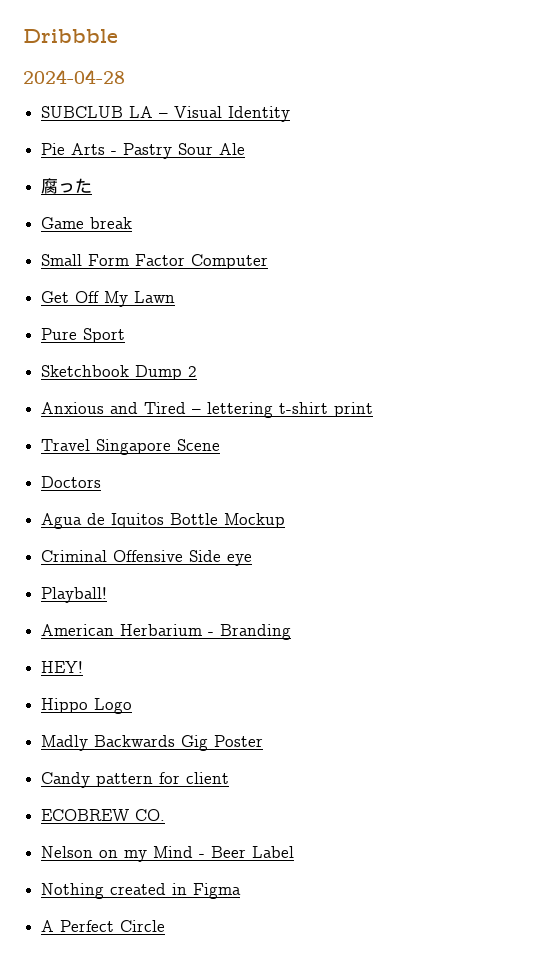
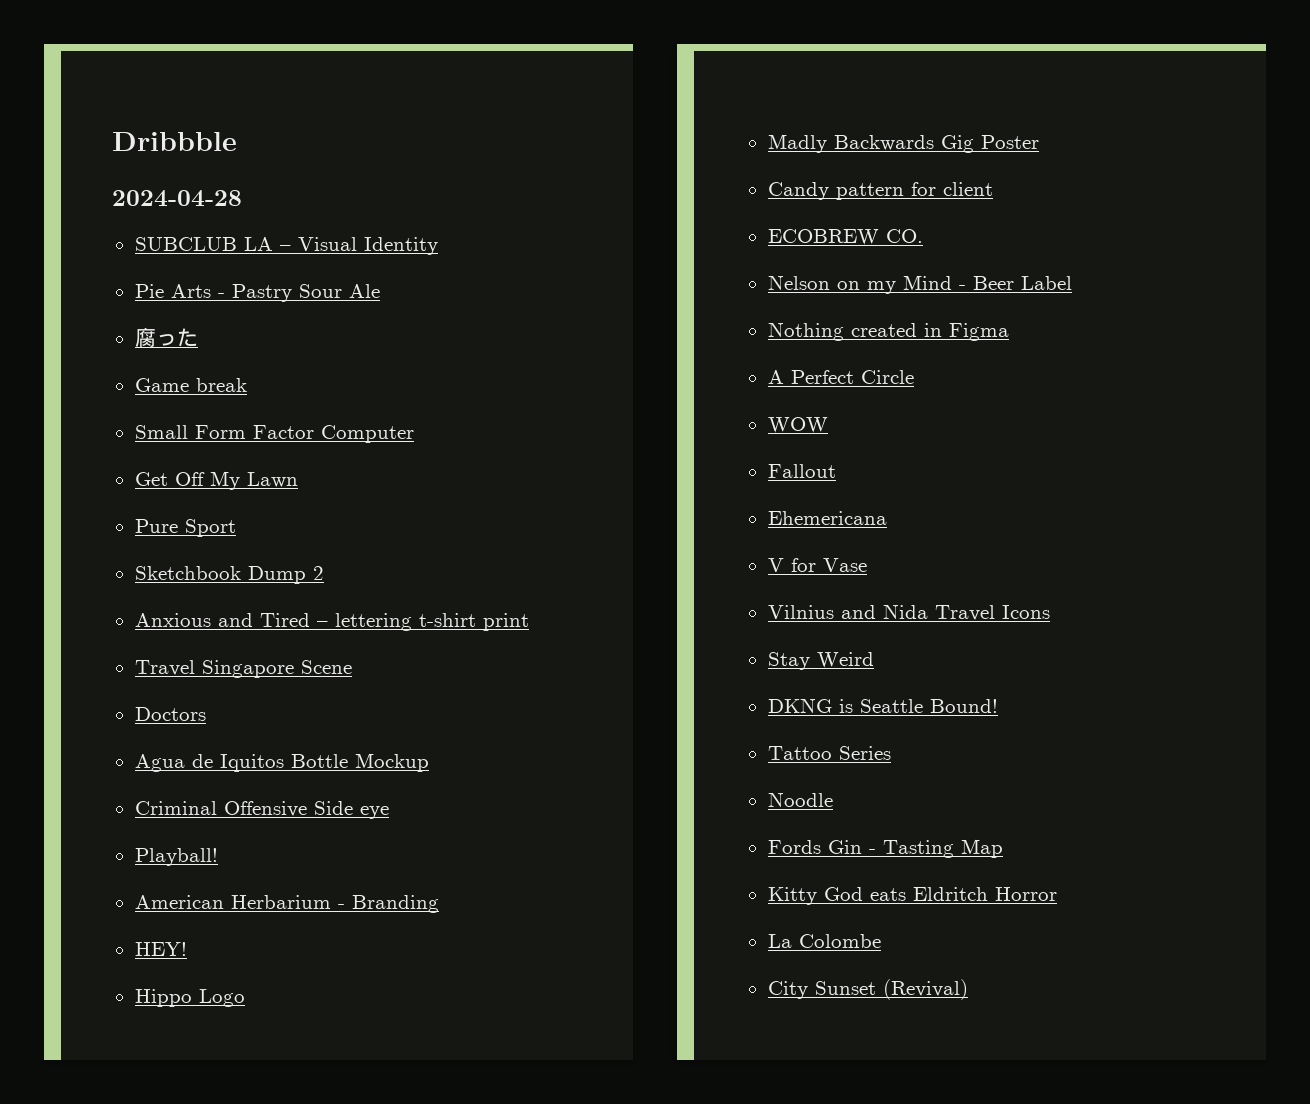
+ WOW
+ Fallout
+ Ehemericana
+ V for Vase
+ Vilnius and Nida Travel Icons
+ Stay Weird
+ DKNG is Seattle Bound!
+ Tattoo Series
+ Noodle
+ Fords Gin - Tasting Map
+ Kitty God eats Eldritch Horror
+ La Colombe
+ City Sunset (Revival)

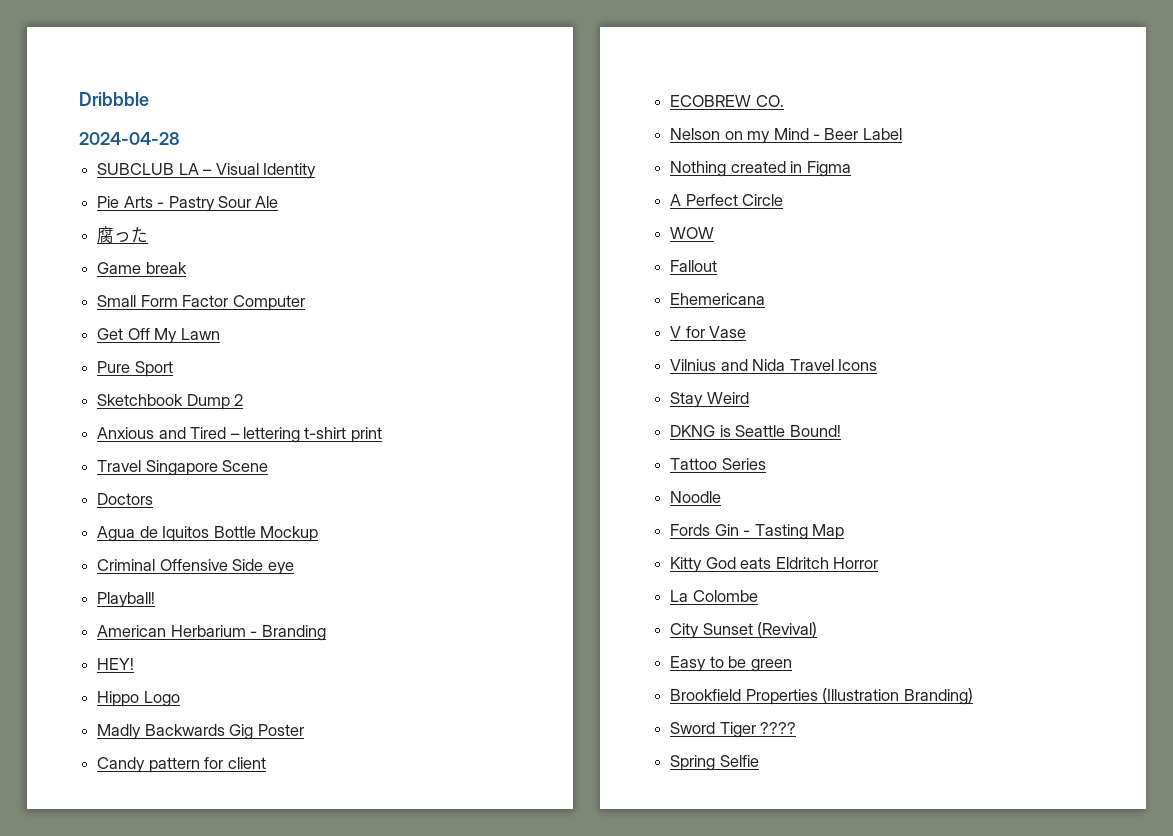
+ Easy to be green
+ Brookfield Properties (Illustration Branding)
+ Sword Tiger ????
+ Spring Selfie

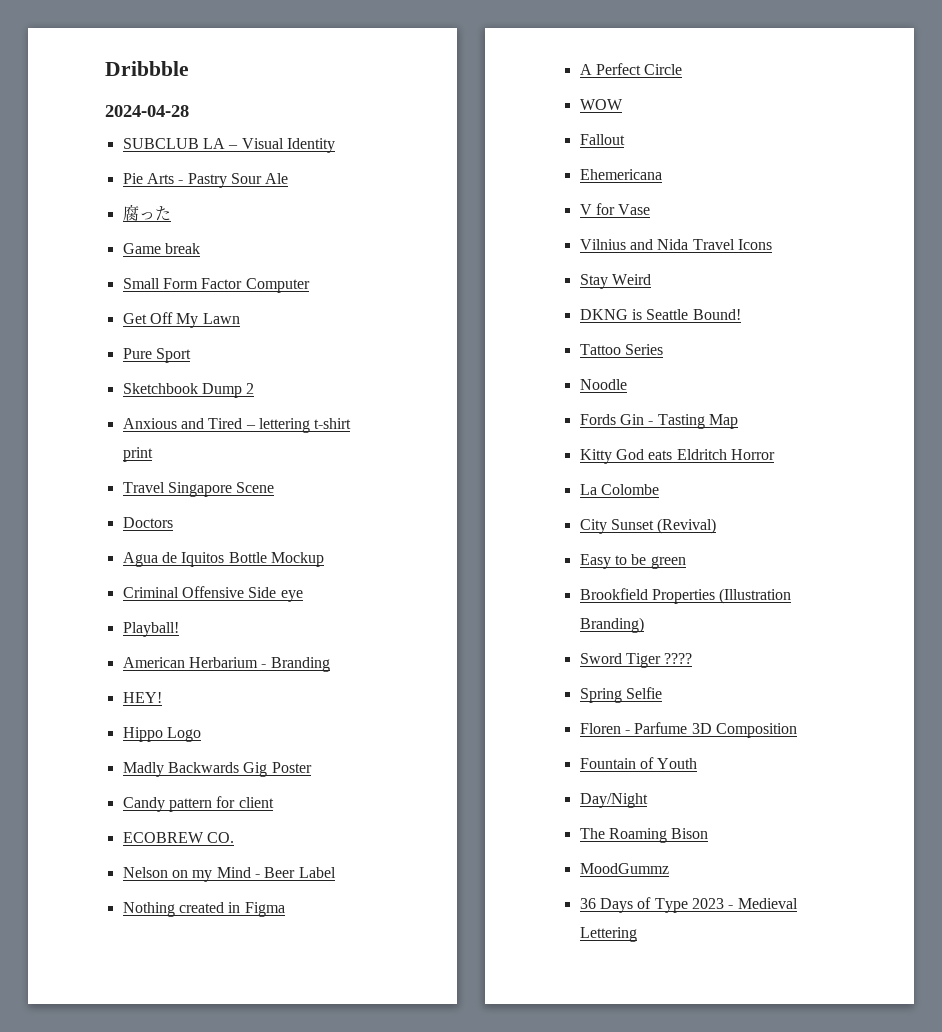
+ Floren - Parfume 3D Composition
+ Fountain of Youth
+ Day/Night
+ The Roaming Bison
+ MoodGummz
+ 36 Days of Type 2023 - Medieval Lettering

